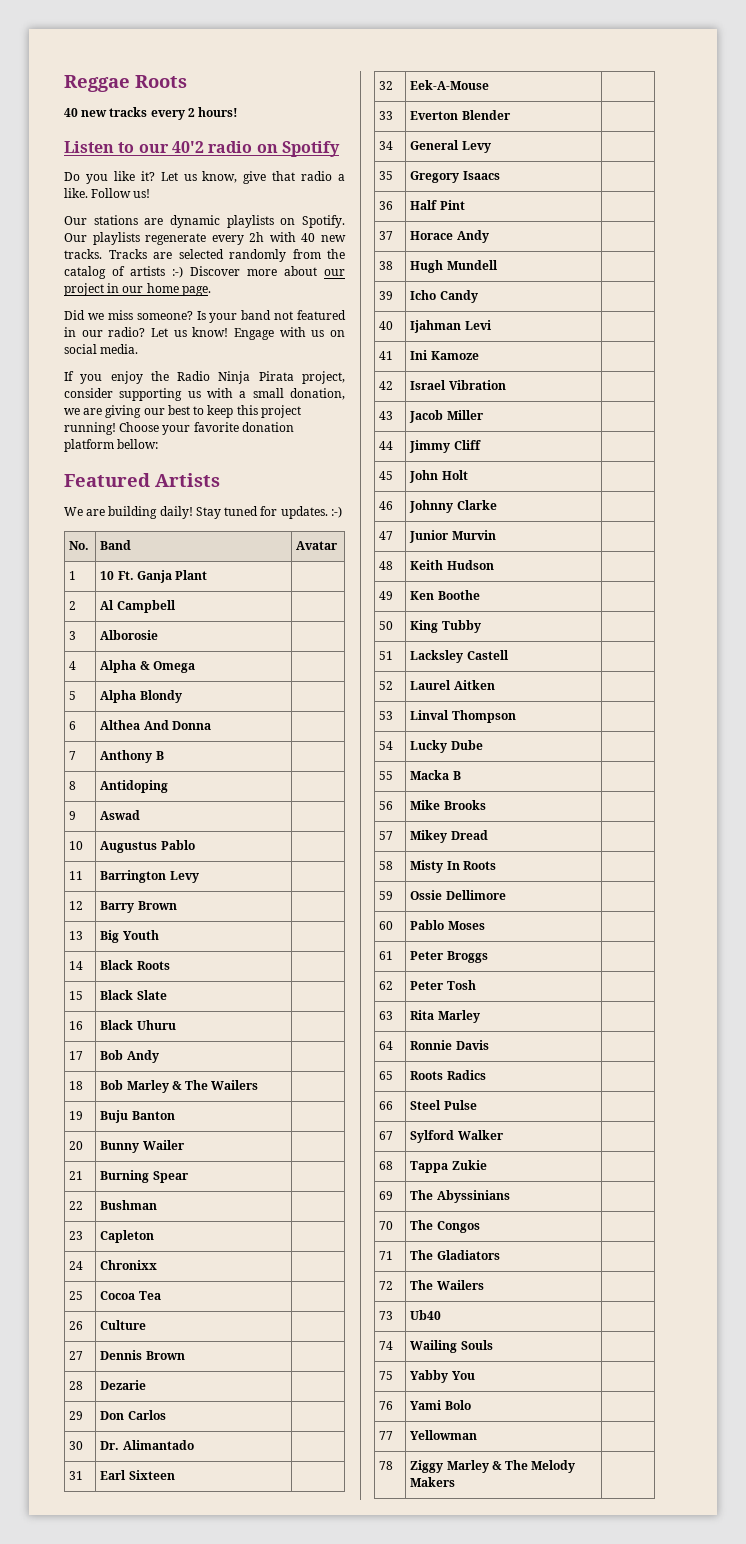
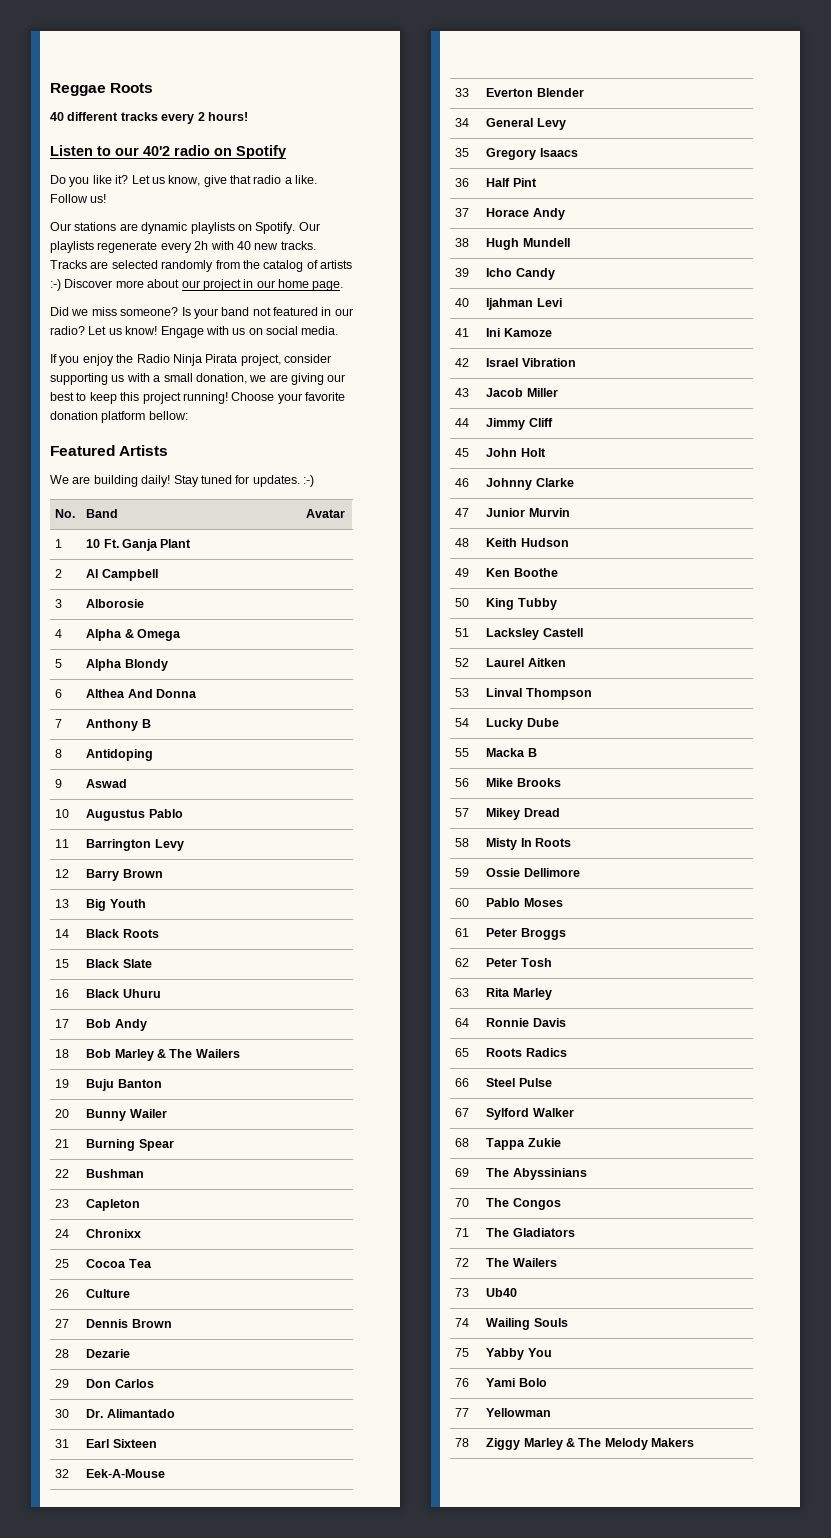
- 40 new tracks every 2 hours!
+ 40 different tracks every 2 hours!

